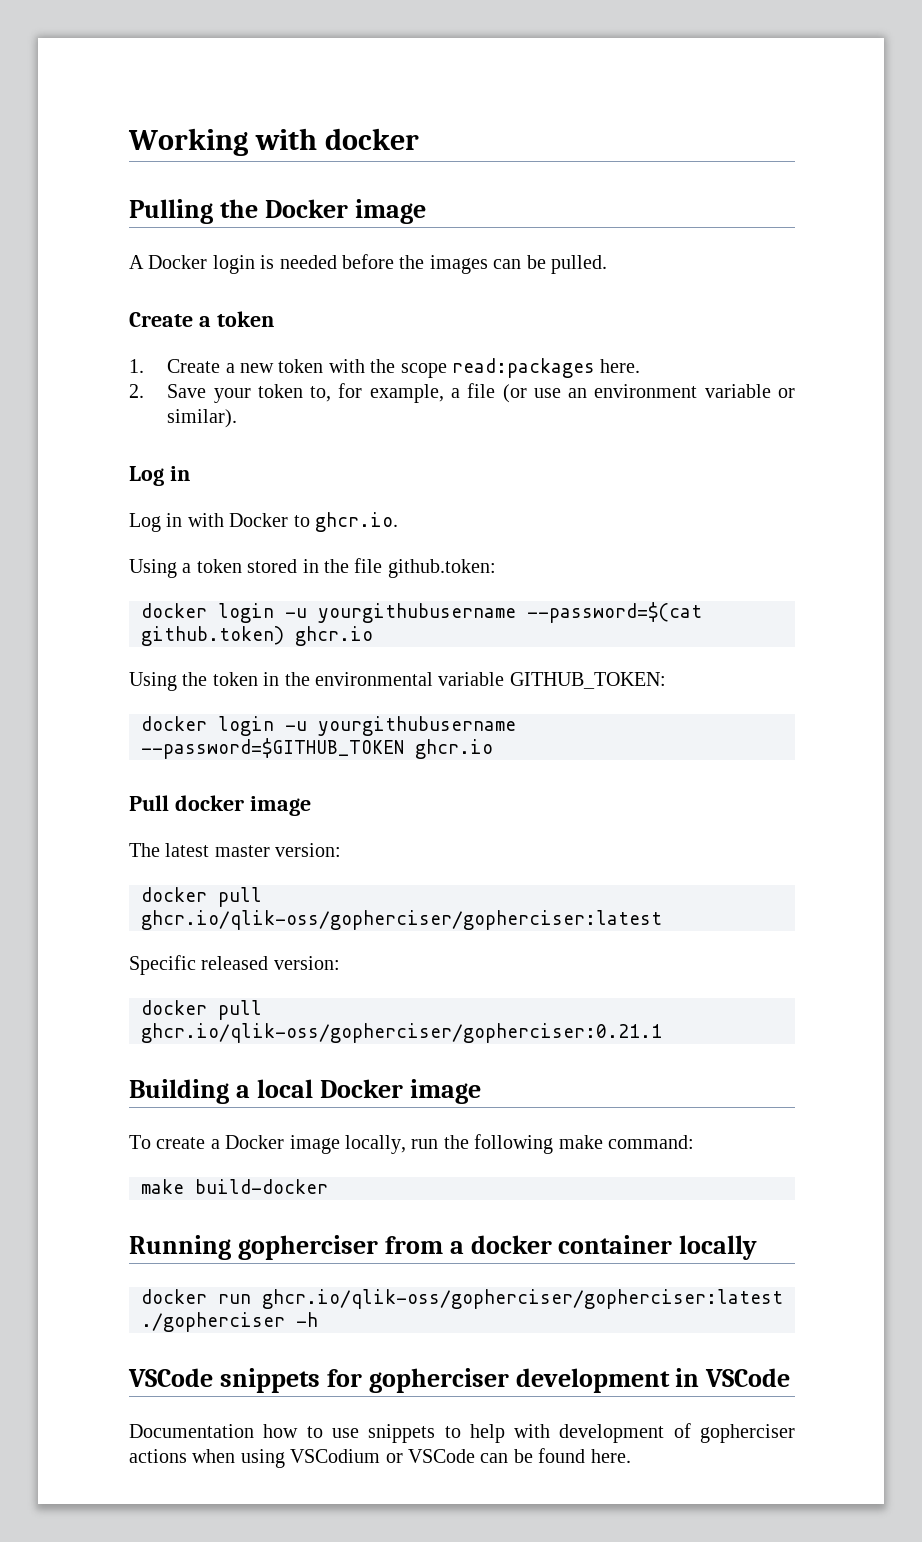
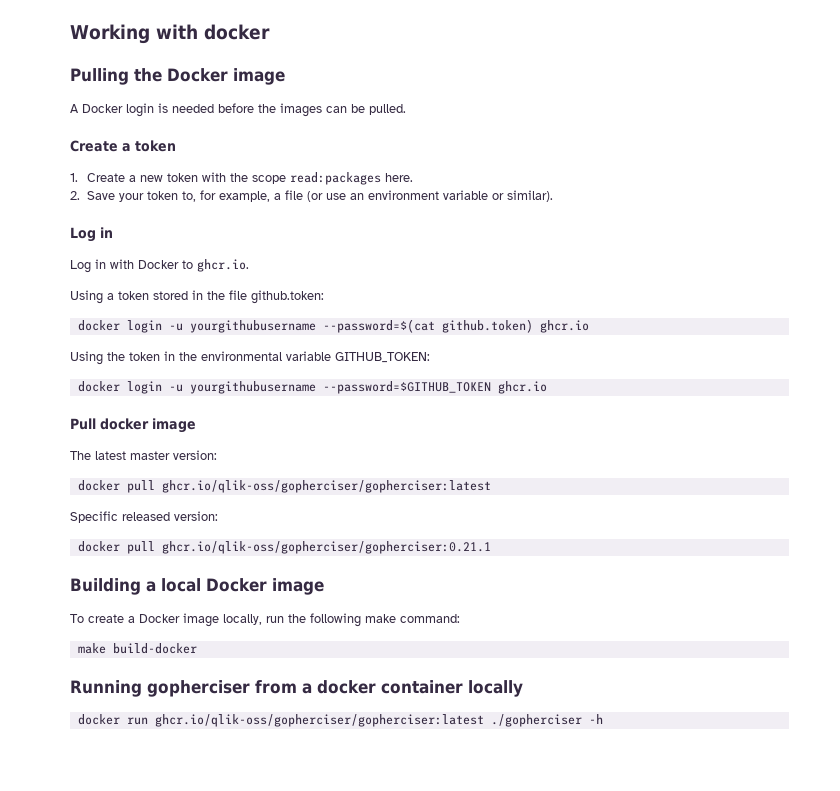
- VSCode snippets for gopherciser development in VSCode
- Documentation how to use snippets to help with development of gopherciser actions when using VSCodium or VSCode can be found here.

